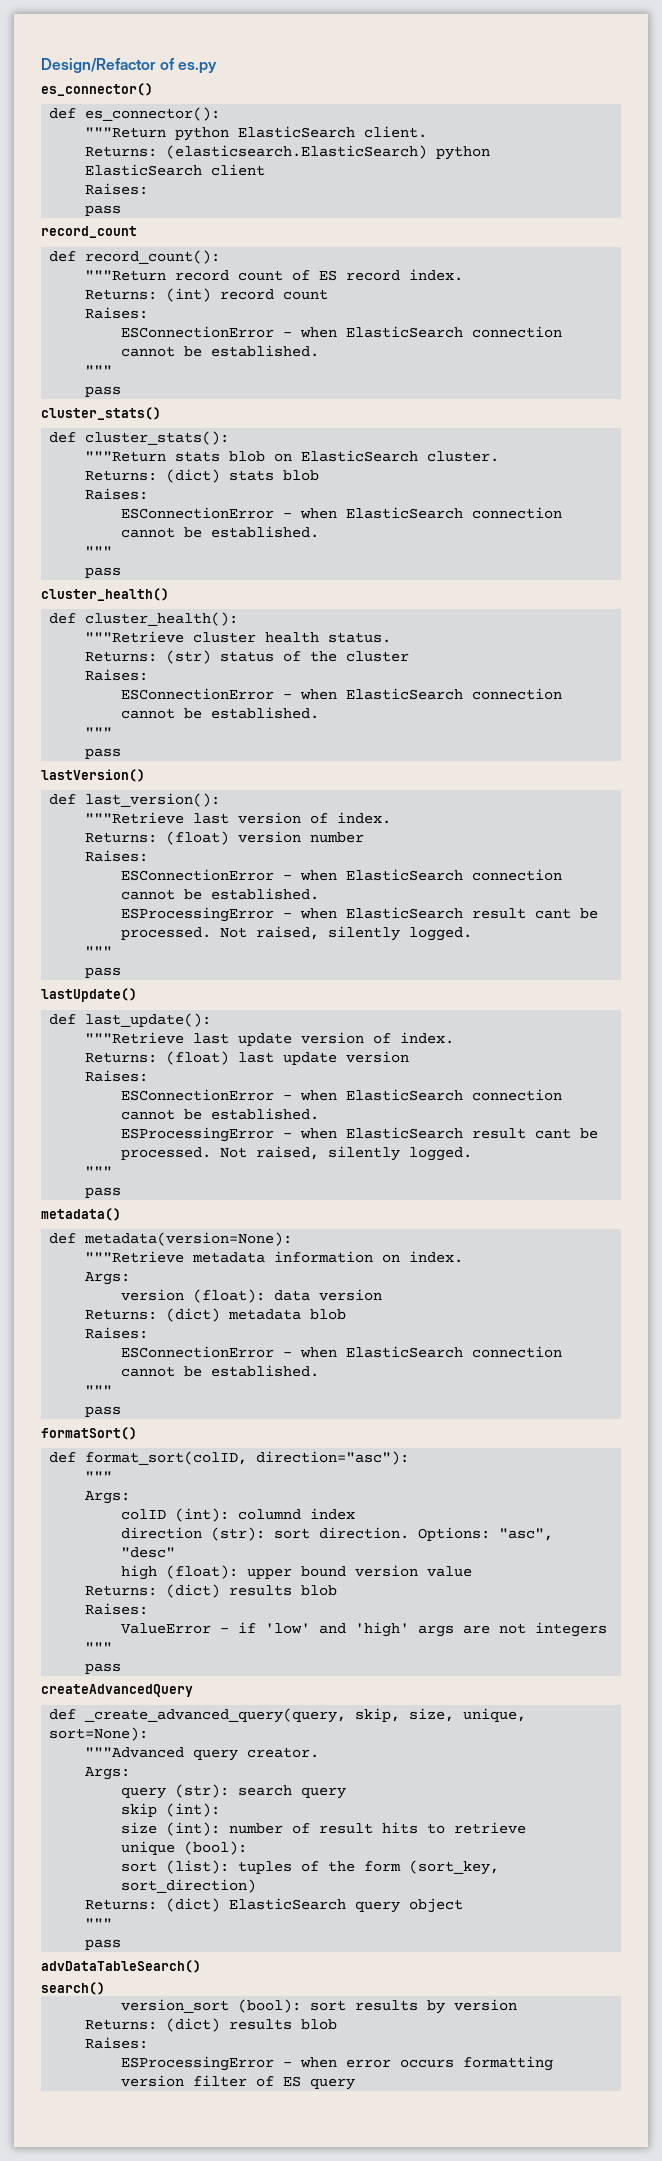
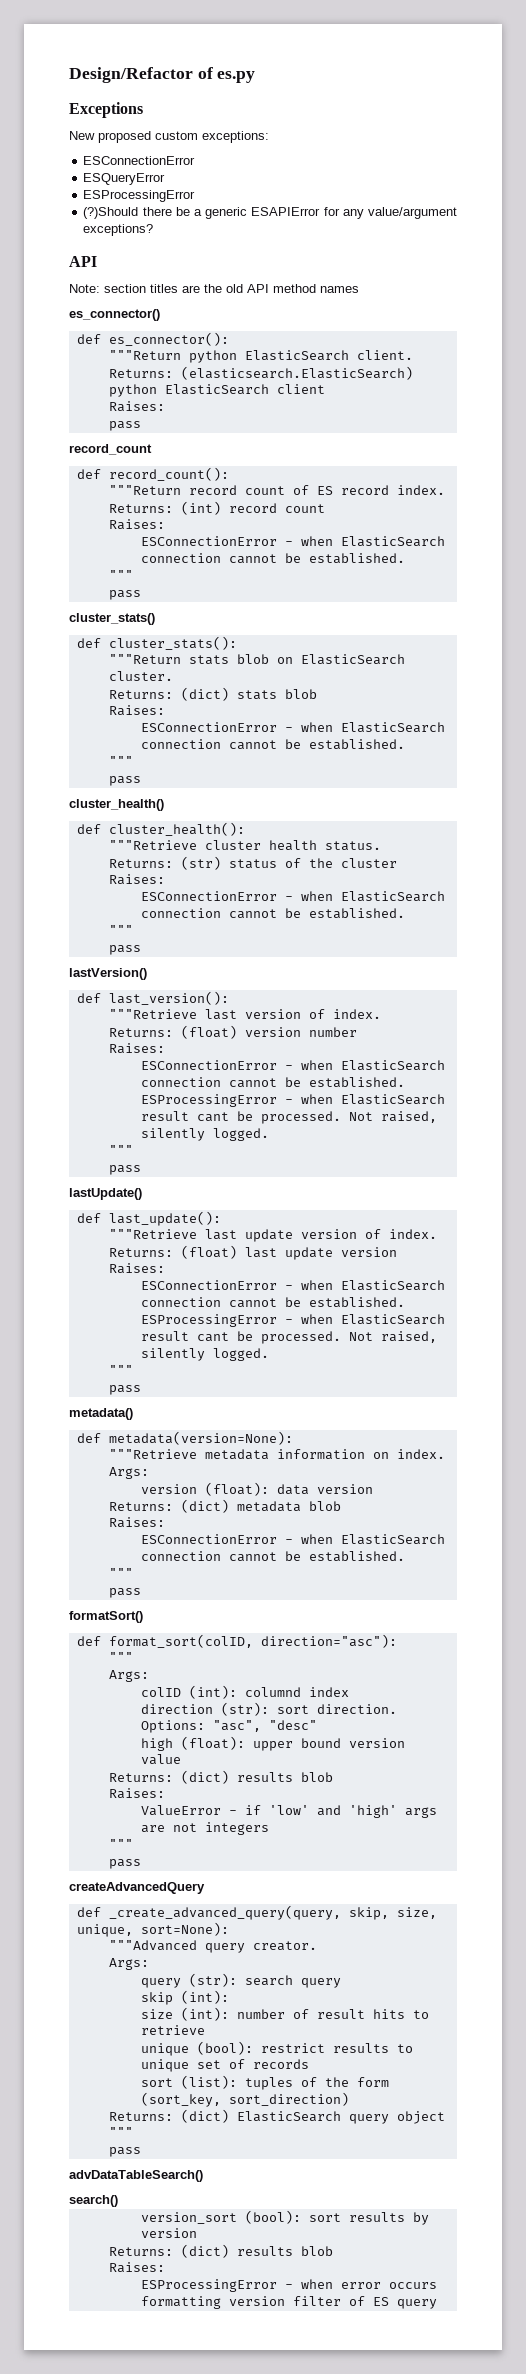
+ Exceptions
+ New proposed custom exceptions:
+ ESConnectionError
+ ESQueryError
+ ESProcessingError
+ (?)Should there be a generic ESAPIError for any value/argument exceptions?
+ API
+ Note: section titles are the old API method names
- unique (bool):
+ unique (bool): restrict results to unique set of records

